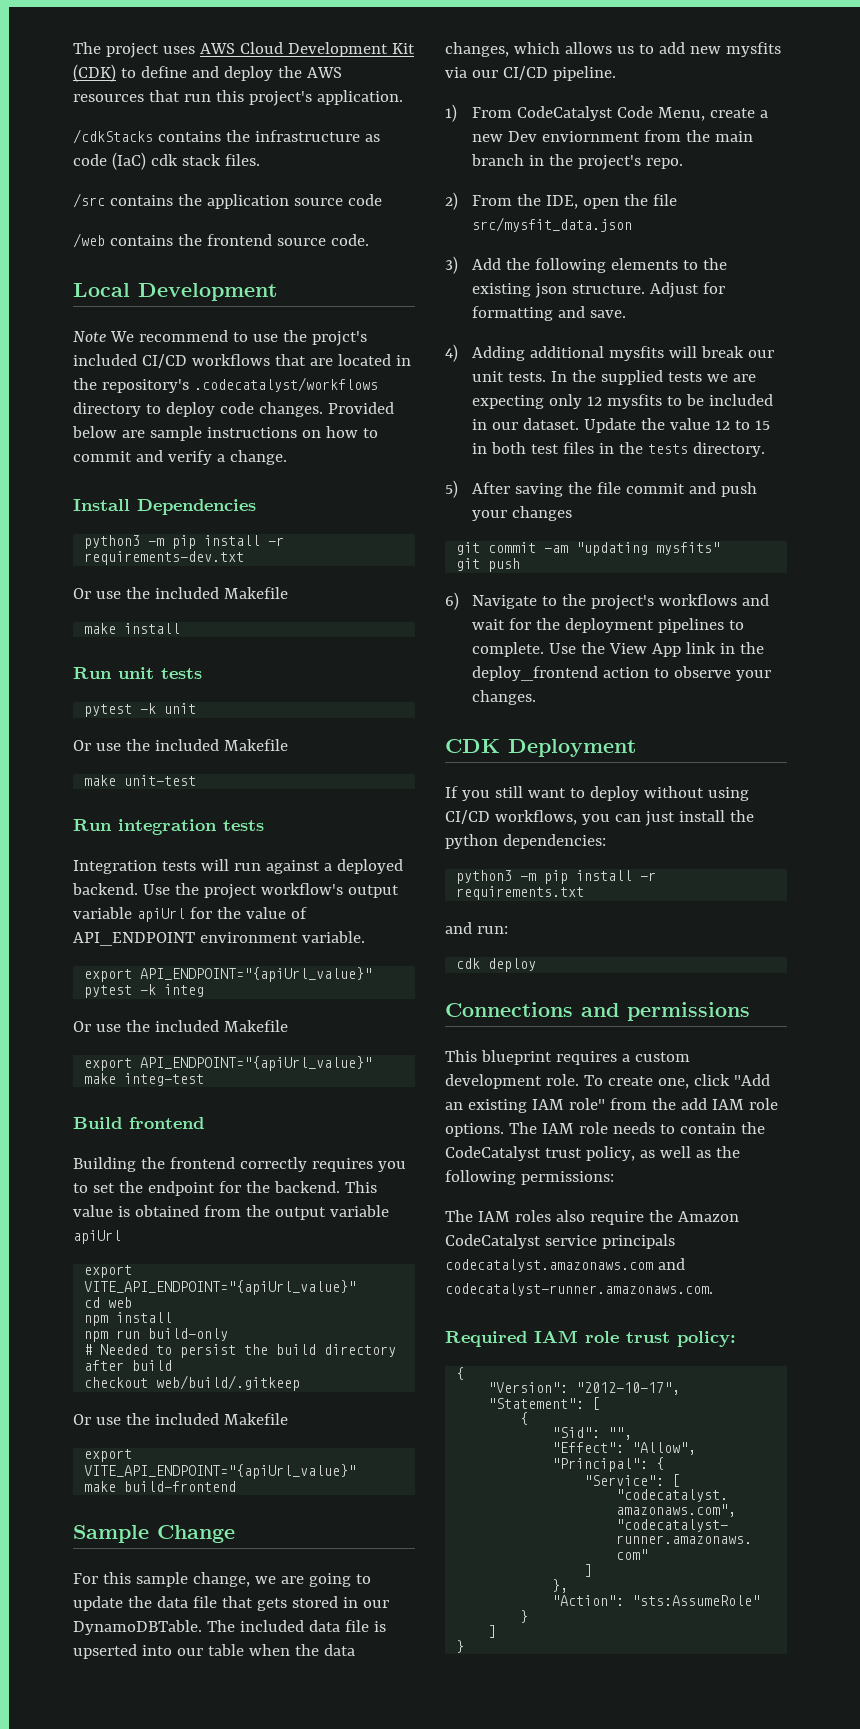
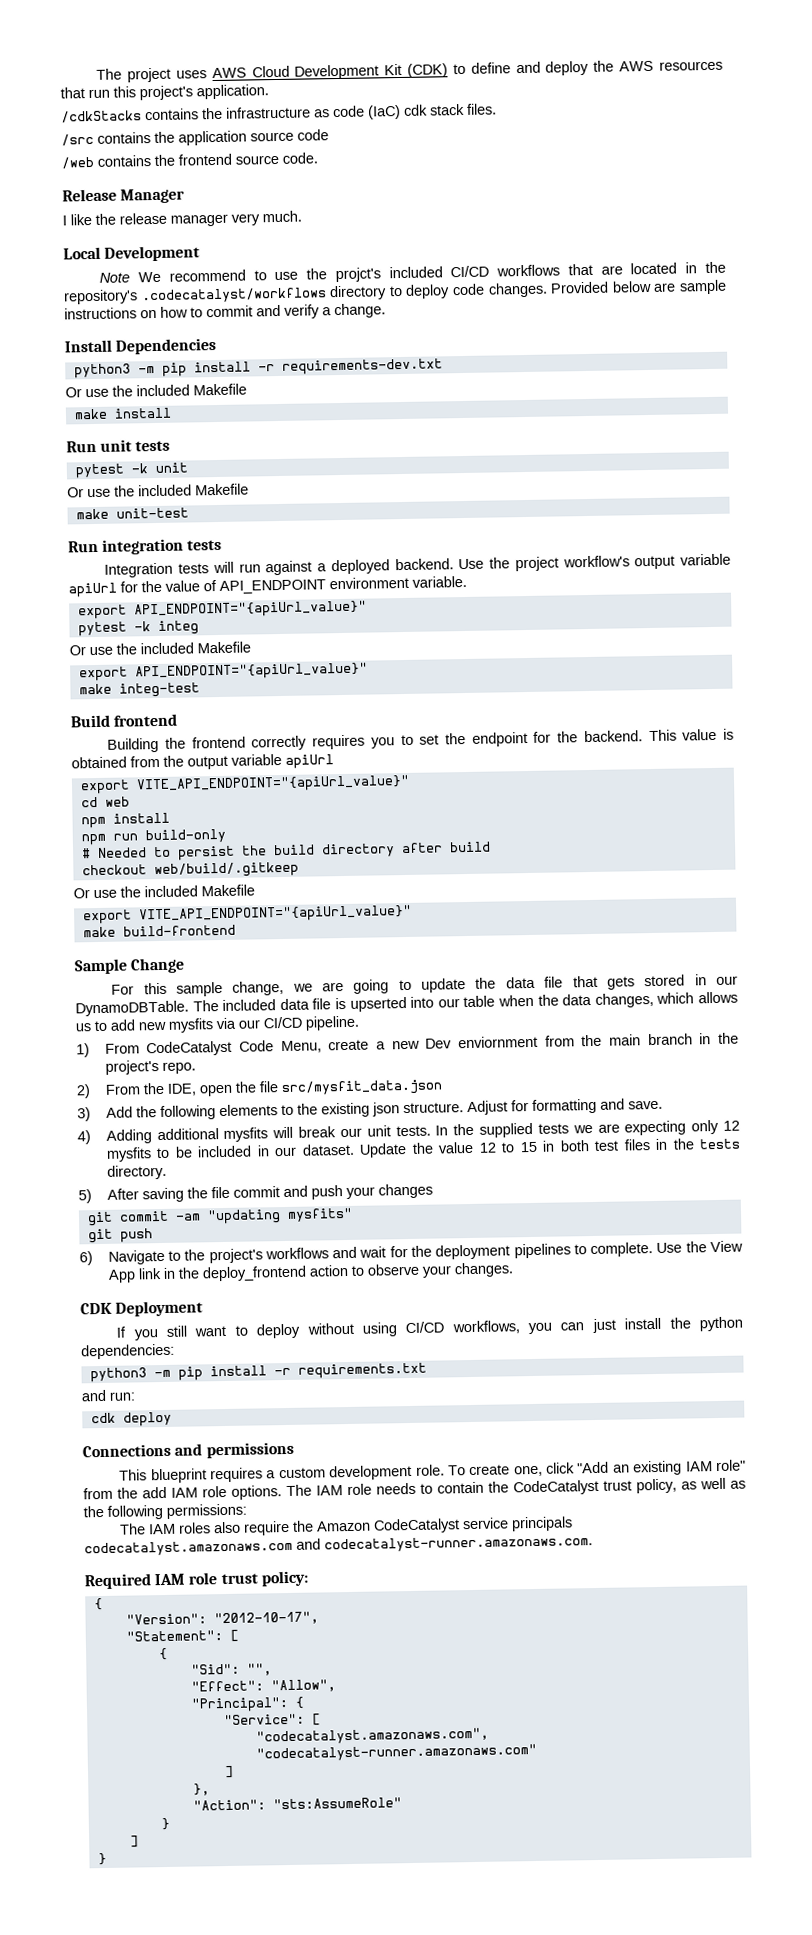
+ Release Manager
+ I like the release manager very much.

